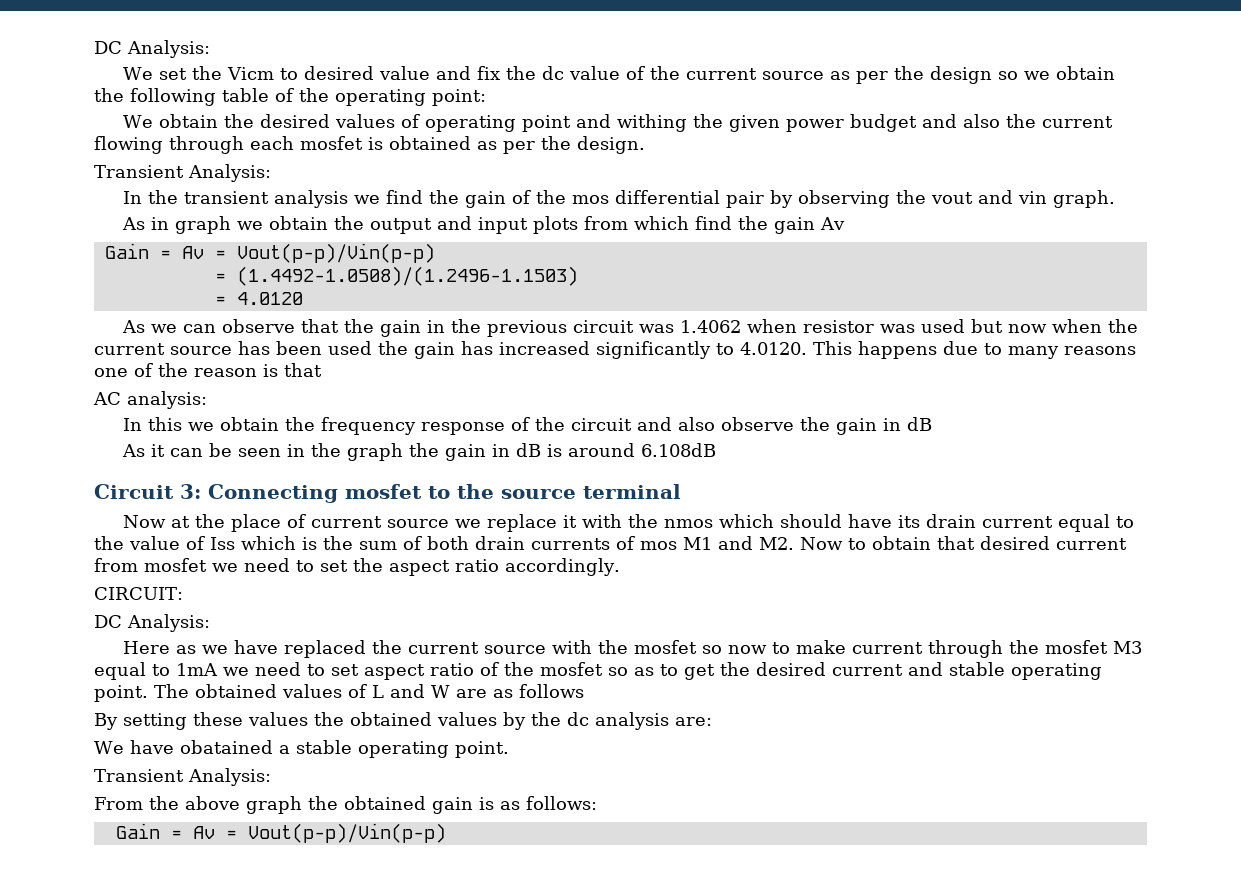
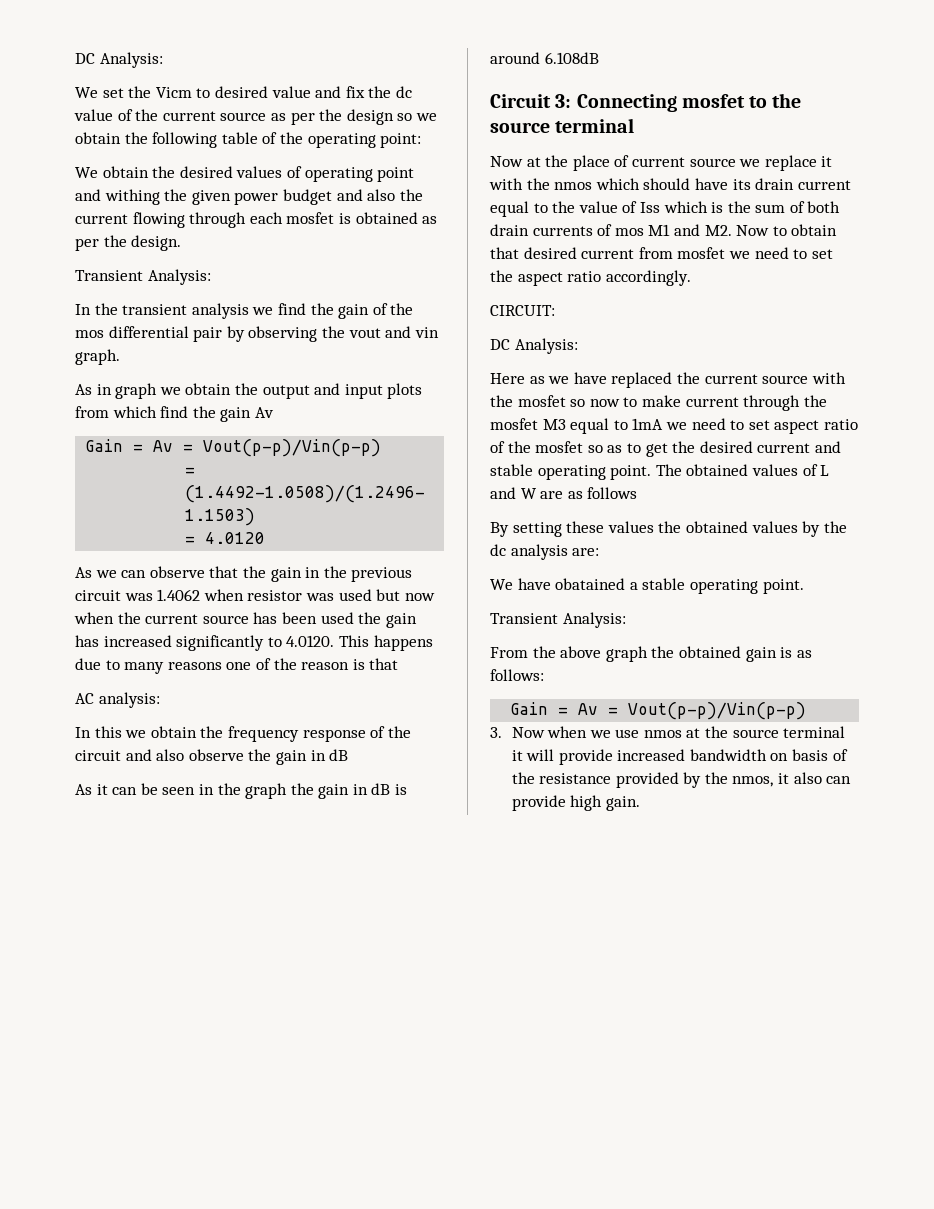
+ 3. Now when we use nmos at the source terminal it will provide increased bandwidth on basis of the resistance provided by the nmos, it also can provide high gain.

